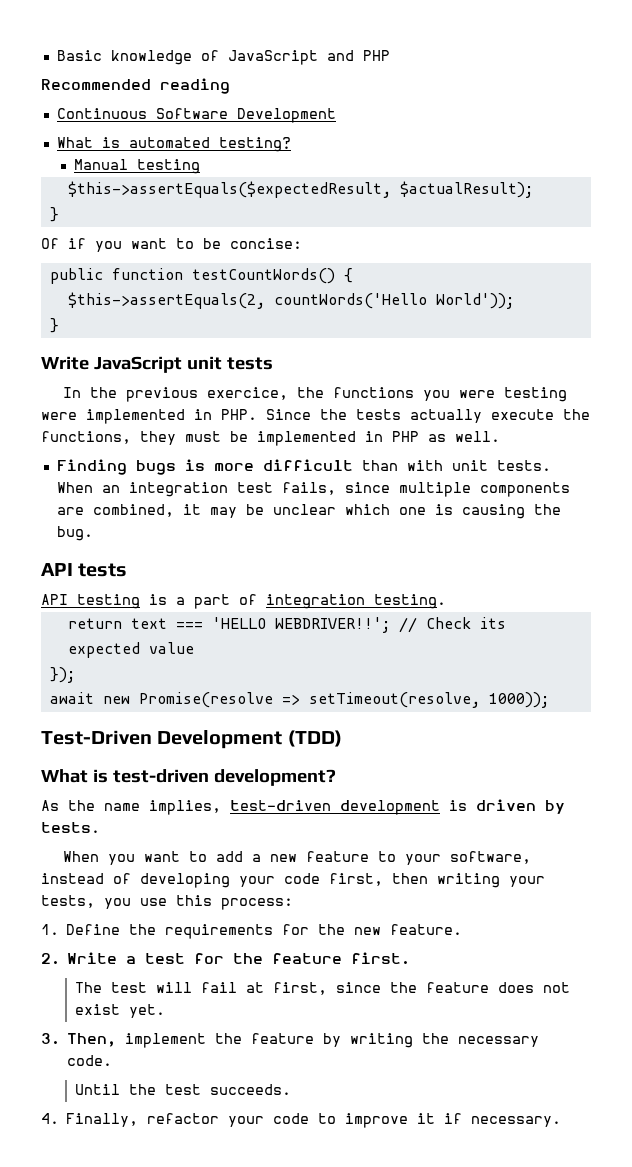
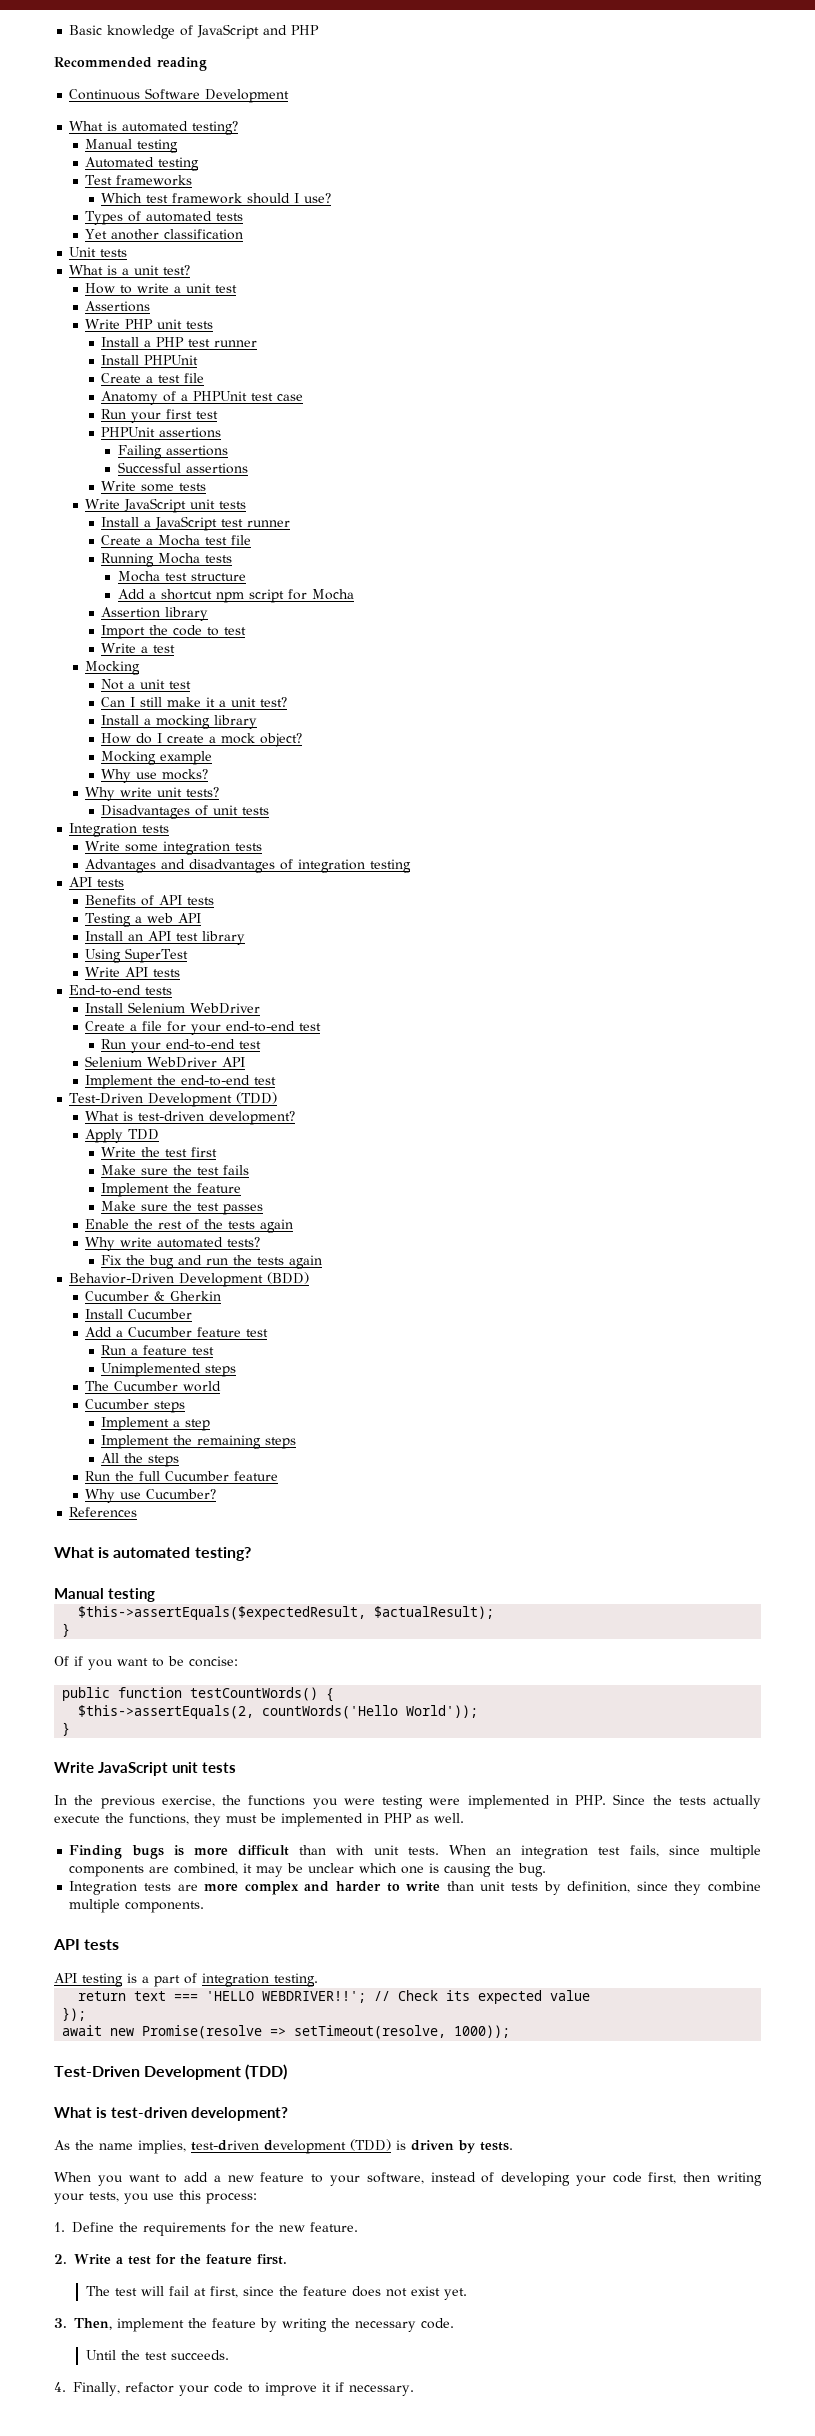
+ Automated testing
+ Test frameworks
+ Which test framework should I use?
+ Types of automated tests
+ Yet another classification
+ Unit tests
+ What is a unit test?
+ How to write a unit test
+ Assertions
+ Write PHP unit tests
+ Install a PHP test runner
+ Install PHPUnit
+ Create a test file
+ Anatomy of a PHPUnit test case
+ Run your first test
+ PHPUnit assertions
+ Failing assertions
+ Successful assertions
+ Write some tests
+ Write JavaScript unit tests
+ Install a JavaScript test runner
+ Create a Mocha test file
+ Running Mocha tests
+ Mocha test structure
+ Add a shortcut npm script for Mocha
+ Assertion library
+ Import the code to test
+ Write a test
+ Mocking
+ Not a unit test
+ Can I still make it a unit test?
+ Install a mocking library
+ How do I create a mock object?
+ Mocking example
+ Why use mocks?
+ Why write unit tests?
+ Disadvantages of unit tests
+ Integration tests
+ Write some integration tests
+ Advantages and disadvantages of integration testing
+ API tests
+ Benefits of API tests
+ Testing a web API
+ Install an API test library
+ Using SuperTest
+ Write API tests
+ End-to-end tests
+ Install Selenium WebDriver
+ Create a file for your end-to-end test
+ Run your end-to-end test
+ Selenium WebDriver API
+ Implement the end-to-end test
+ Test-Driven Development (TDD)
+ What is test-driven development?
+ Apply TDD
+ Write the test first
+ Make sure the test fails
+ Implement the feature
+ Make sure the test passes
+ Enable the rest of the tests again
+ Why write automated tests?
+ Fix the bug and run the tests again
+ Behavior-Driven Development (BDD)
+ Cucumber & Gherkin
+ Install Cucumber
+ Add a Cucumber feature test
+ Run a feature test
+ Unimplemented steps
+ The Cucumber world
+ Cucumber steps
+ Implement a step
+ Implement the remaining steps
+ All the steps
+ Run the full Cucumber feature
+ Why use Cucumber?
+ References
+ What is automated testing?
+ Manual testing
- In the previous exercice, the functions you were testing were implemented in PHP. Since the tests actually execute the functions, they must be implemented in PHP as well.
+ In the previous exercise, the functions you were testing were implemented in PHP. Since the tests actually execute the functions, they must be implemented in PHP as well.
+ Integration tests are more complex and harder to write than unit tests by definition, since they combine multiple components.
- As the name implies, test-driven development is driven by tests.
+ As the name implies, test-driven development (TDD) is driven by tests.

